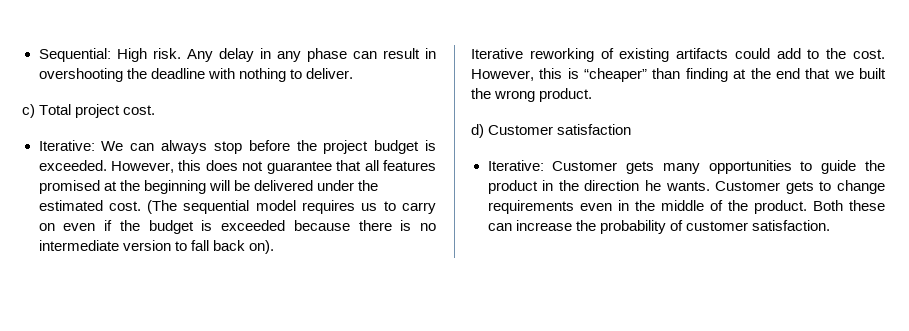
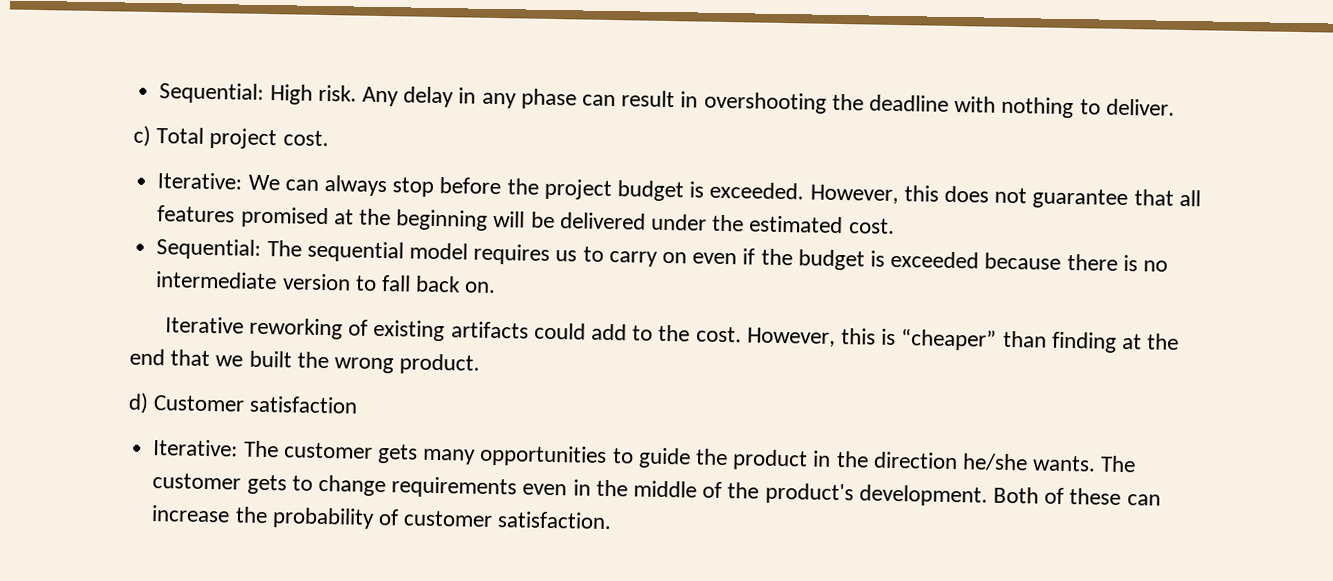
- However, this does not guarantee that all features promised at the beginning will be delivered under the estimated cost. (The sequential model requires us to carry on even if the budget is exceeded because there is no intermediate version to fall back on).
+ However, this does not guarantee that all features promised at the beginning will be delivered under the estimated cost.
+ Sequential: The sequential model requires us to carry on even if the budget is exceeded because there is no intermediate version to fall back on.
- Iterative: Customer gets many opportunities to guide the product in the direction he wants. Customer gets to change requirements even in the middle of the product. Both these can increase the probability of customer satisfaction.
+ Iterative: The customer gets many opportunities to guide the product in the direction he/she wants. The customer gets to change requirements even in the middle of the product's development. Both of these can increase the probability of customer satisfaction.

